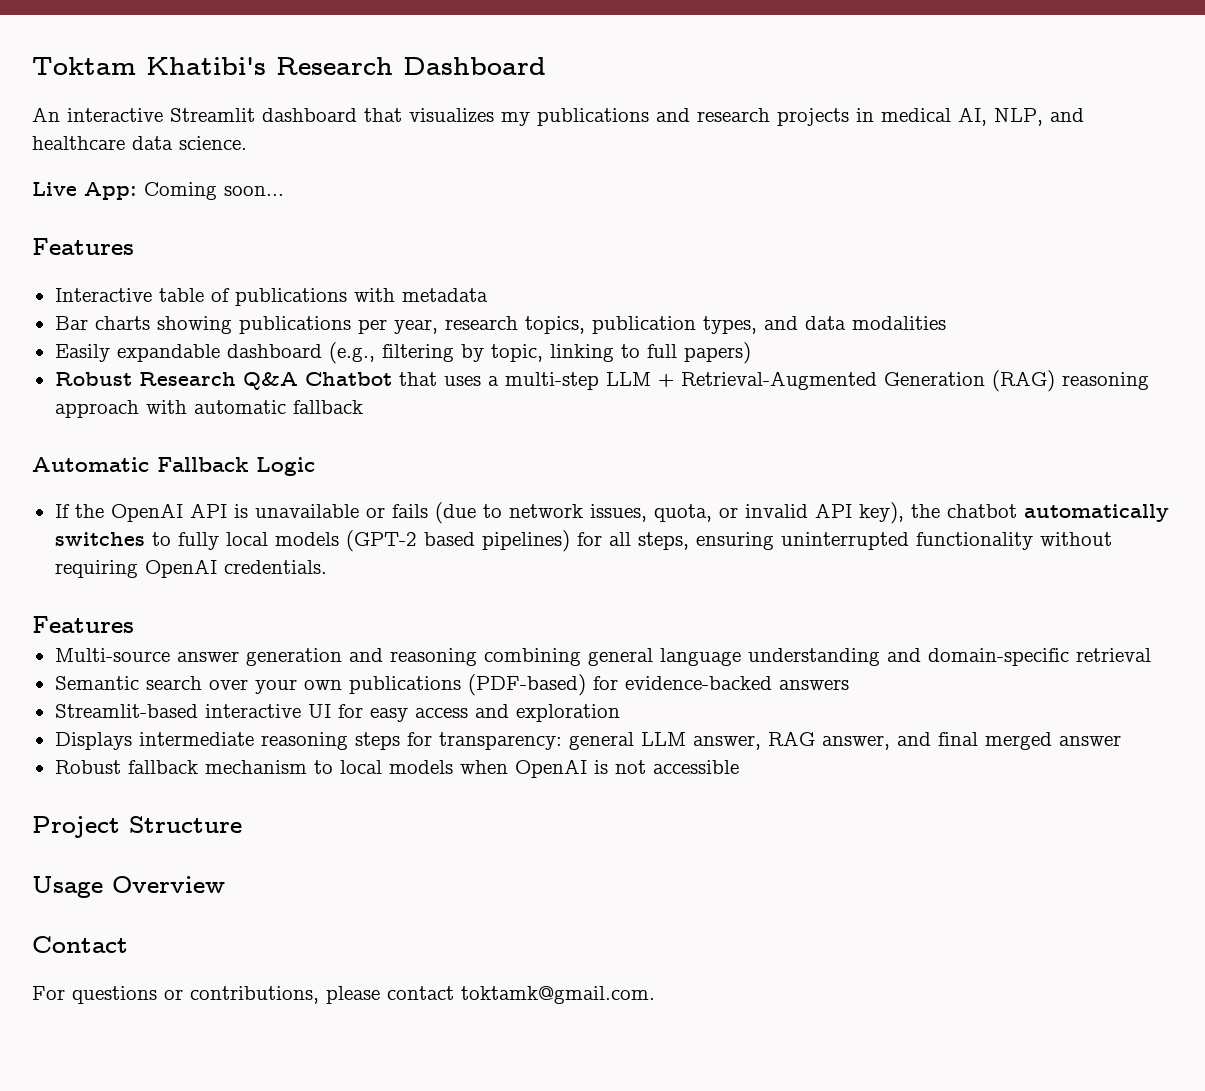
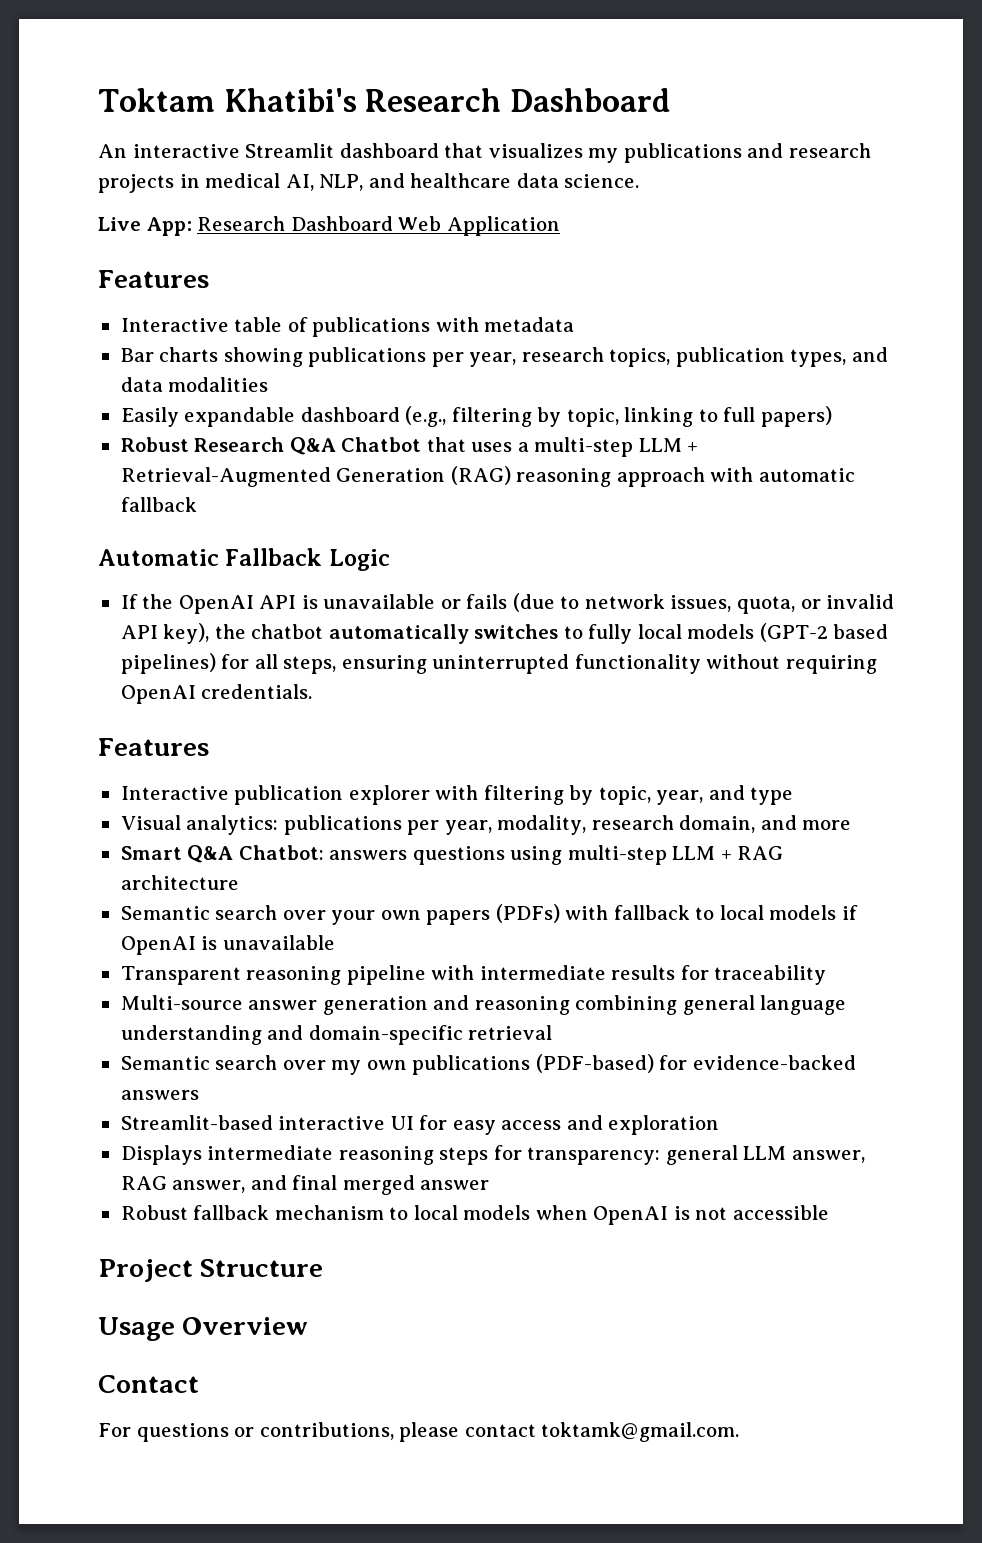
- Live App: Coming soon...
+ Live App: Research Dashboard Web Application
+ Interactive publication explorer with filtering by topic, year, and type
+ Visual analytics: publications per year, modality, research domain, and more
+ Smart Q&A Chatbot: answers questions using multi-step LLM + RAG architecture
+ Semantic search over your own papers (PDFs) with fallback to local models if OpenAI is unavailable
+ Transparent reasoning pipeline with intermediate results for traceability
- Semantic search over your own publications (PDF-based) for evidence-backed answers
+ Semantic search over my own publications (PDF-based) for evidence-backed answers

